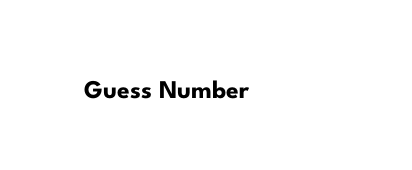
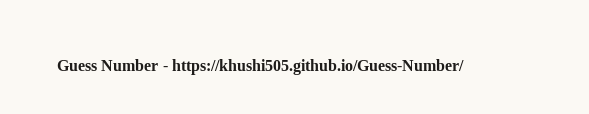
- Guess Number
+ Guess Number - https://khushi505.github.io/Guess-Number/

